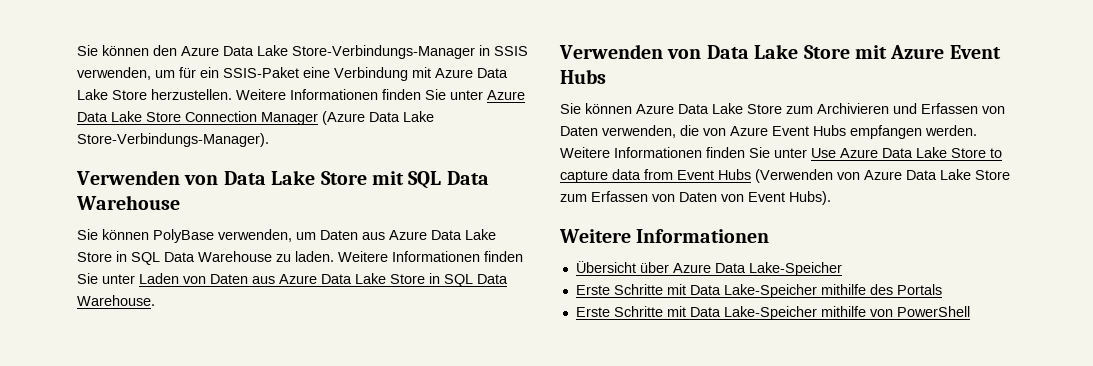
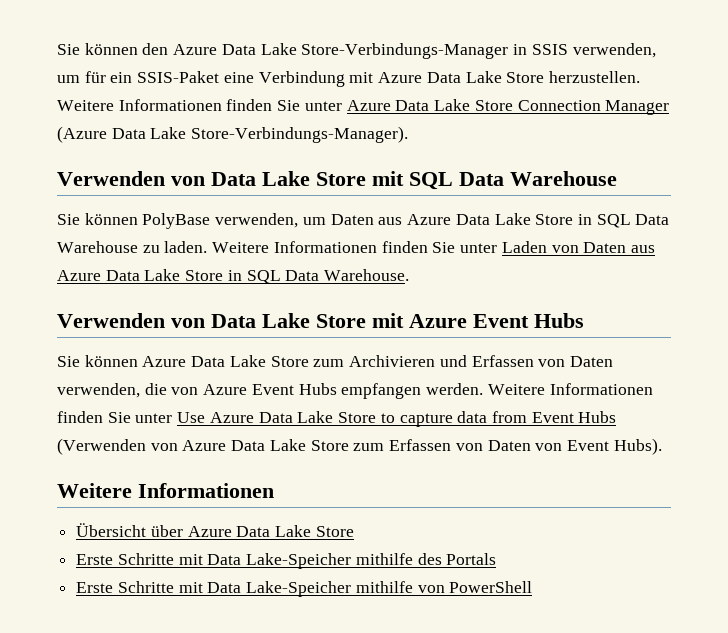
- Übersicht über Azure Data Lake-Speicher
+ Übersicht über Azure Data Lake Store

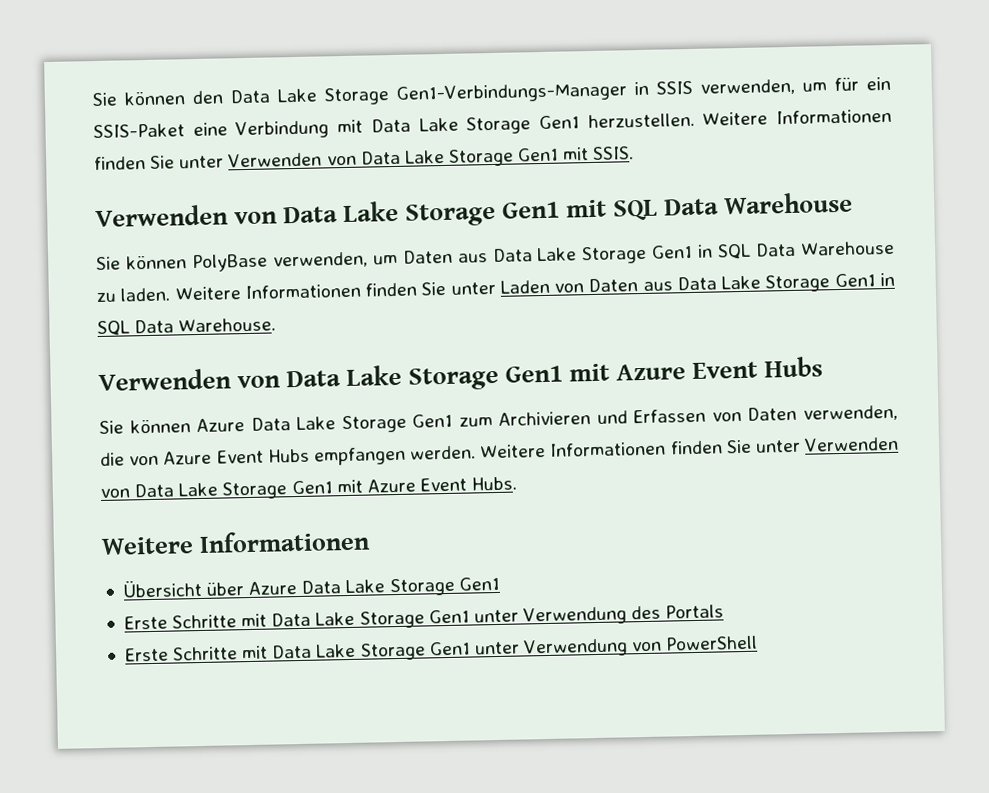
- Sie können den Azure Data Lake Store-Verbindungs-Manager in SSIS verwenden, um für ein SSIS-Paket eine Verbindung mit Azure Data Lake Store herzustellen.
+ Sie können den Data Lake Storage Gen1-Verbindungs-Manager in SSIS verwenden, um für ein SSIS-Paket eine Verbindung mit Data Lake Storage Gen1 herzustellen.
- Weitere Informationen finden Sie unter Azure Data Lake Store Connection Manager (Azure Data Lake Store-Verbindungs-Manager).
- Verwenden von Data Lake Store mit SQL Data Warehouse
+ Weitere Informationen finden Sie unter Verwenden von Data Lake Storage Gen1 mit SSIS.
+ Verwenden von Data Lake Storage Gen1 mit SQL Data Warehouse
- Sie können PolyBase verwenden, um Daten aus Azure Data Lake Store in SQL Data Warehouse zu laden.
+ Sie können PolyBase verwenden, um Daten aus Data Lake Storage Gen1 in SQL Data Warehouse zu laden.
- Weitere Informationen finden Sie unter Laden von Daten aus Azure Data Lake Store in SQL Data Warehouse.
+ Weitere Informationen finden Sie unter Laden von Daten aus Data Lake Storage Gen1 in SQL Data Warehouse.
- Verwenden von Data Lake Store mit Azure Event Hubs
+ Verwenden von Data Lake Storage Gen1 mit Azure Event Hubs
- Sie können Azure Data Lake Store zum Archivieren und Erfassen von Daten verwenden, die von Azure Event Hubs empfangen werden.
+ Sie können Azure Data Lake Storage Gen1 zum Archivieren und Erfassen von Daten verwenden, die von Azure Event Hubs empfangen werden.
- Weitere Informationen finden Sie unter Use Azure Data Lake Store to capture data from Event Hubs (Verwenden von Azure Data Lake Store zum Erfassen von Daten von Event Hubs).
+ Weitere Informationen finden Sie unter Verwenden von Data Lake Storage Gen1 mit Azure Event Hubs.
- Übersicht über Azure Data Lake Store
- Erste Schritte mit Data Lake-Speicher mithilfe des Portals
+ Übersicht über Azure Data Lake Storage Gen1
+ Erste Schritte mit Data Lake Storage Gen1 unter Verwendung des Portals
- Erste Schritte mit Data Lake-Speicher mithilfe von PowerShell
+ Erste Schritte mit Data Lake Storage Gen1 unter Verwendung von PowerShell

